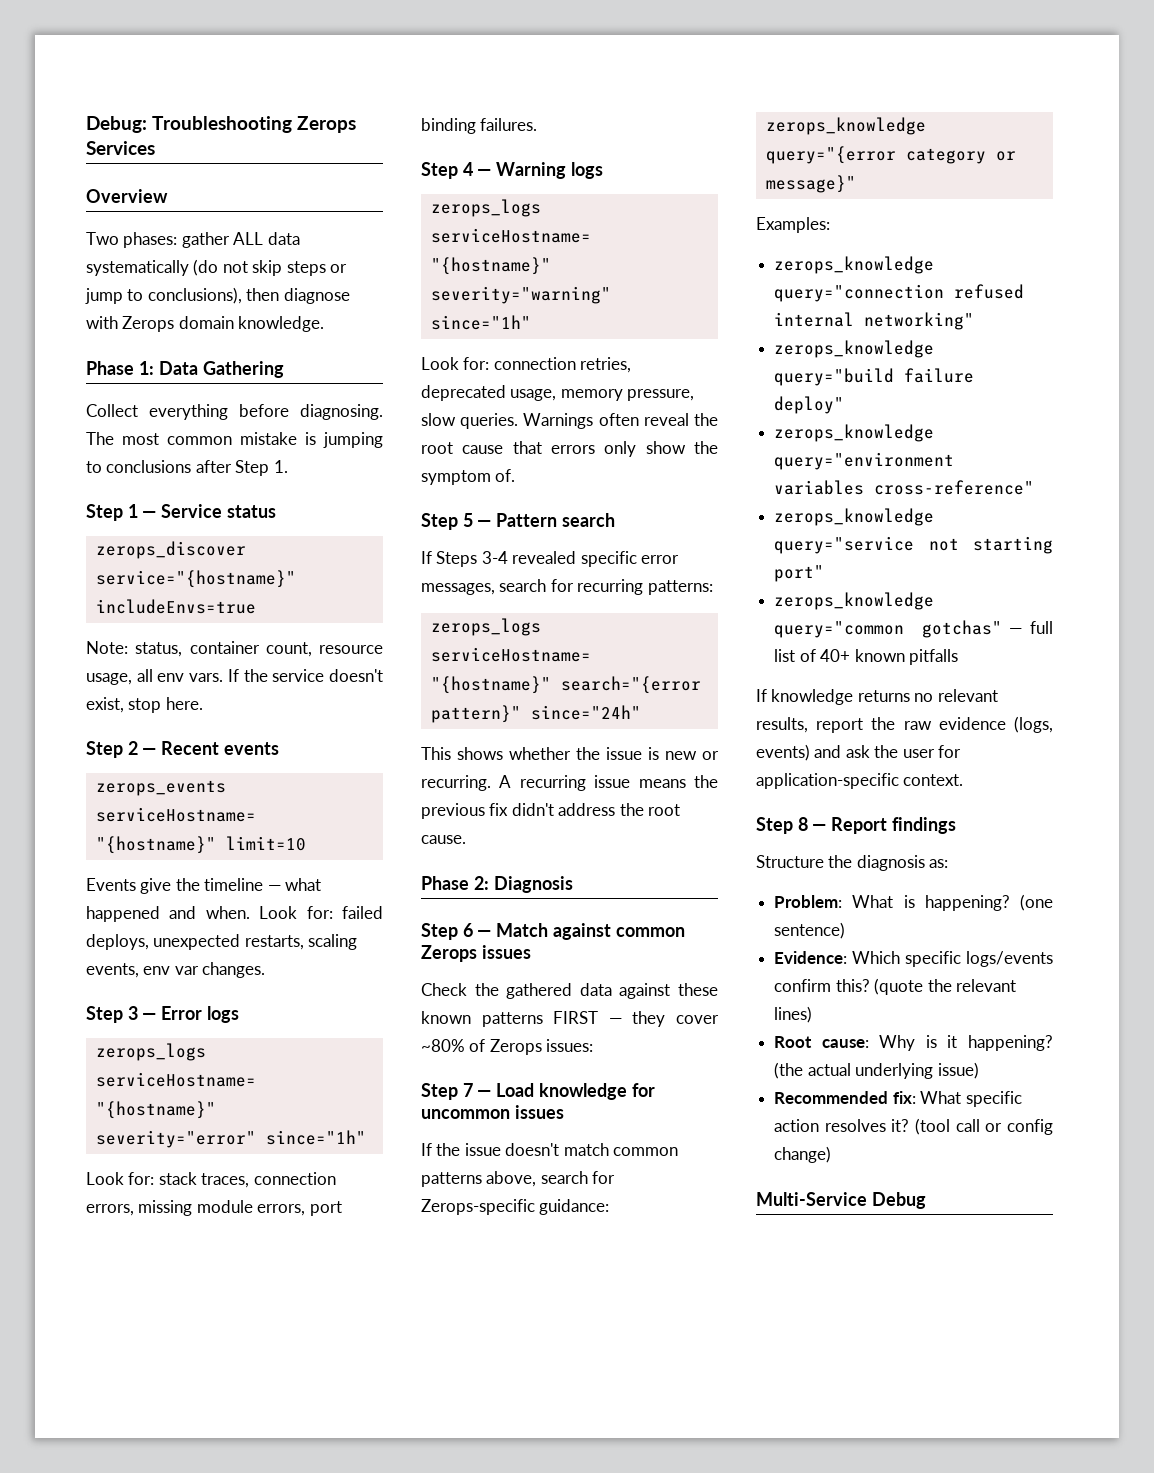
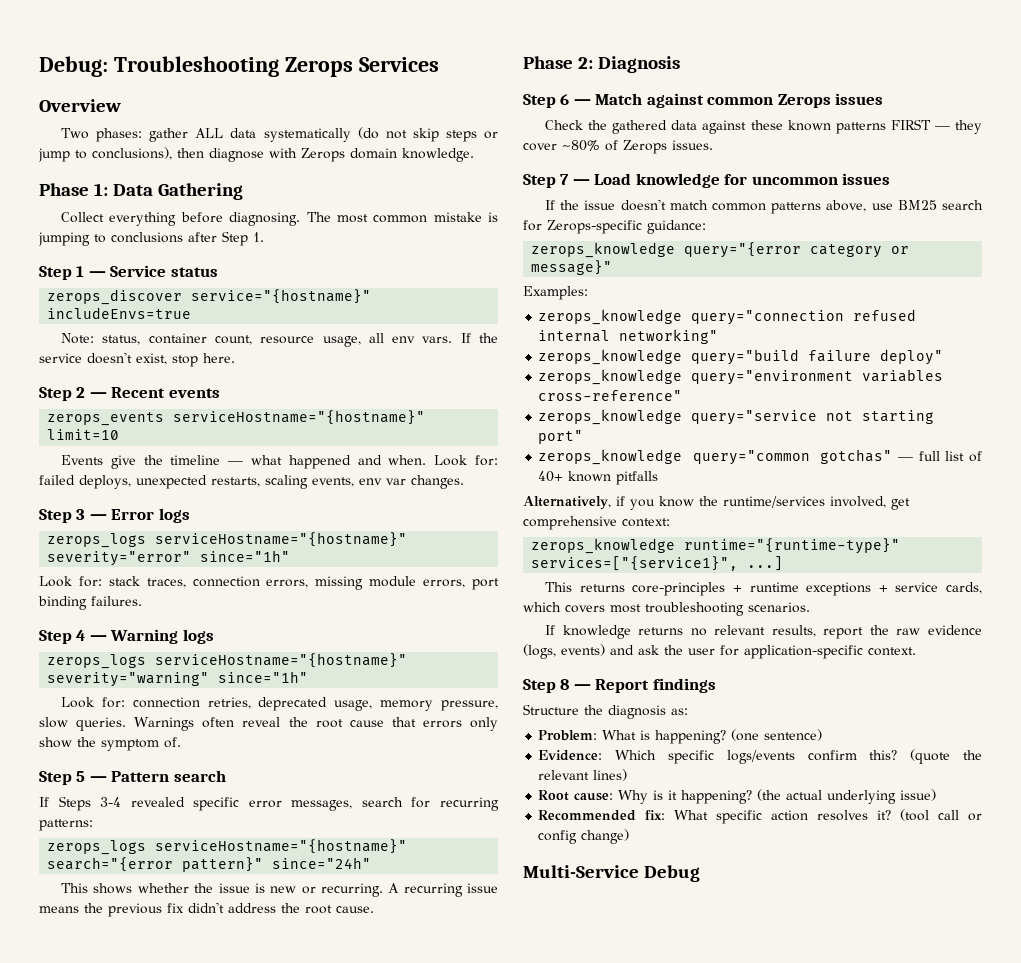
- Check the gathered data against these known patterns FIRST — they cover ~80% of Zerops issues:
+ Check the gathered data against these known patterns FIRST — they cover ~80% of Zerops issues.
- If the issue doesn't match common patterns above, search for Zerops-specific guidance:
+ If the issue doesn't match common patterns above, use BM25 search for Zerops-specific guidance:
+ Alternatively, if you know the runtime/services involved, get comprehensive context:
+ zerops_knowledge runtime="{runtime-type}" services=["{service1}", ...]
+ This returns core-principles + runtime exceptions + service cards, which covers most troubleshooting scenarios.

